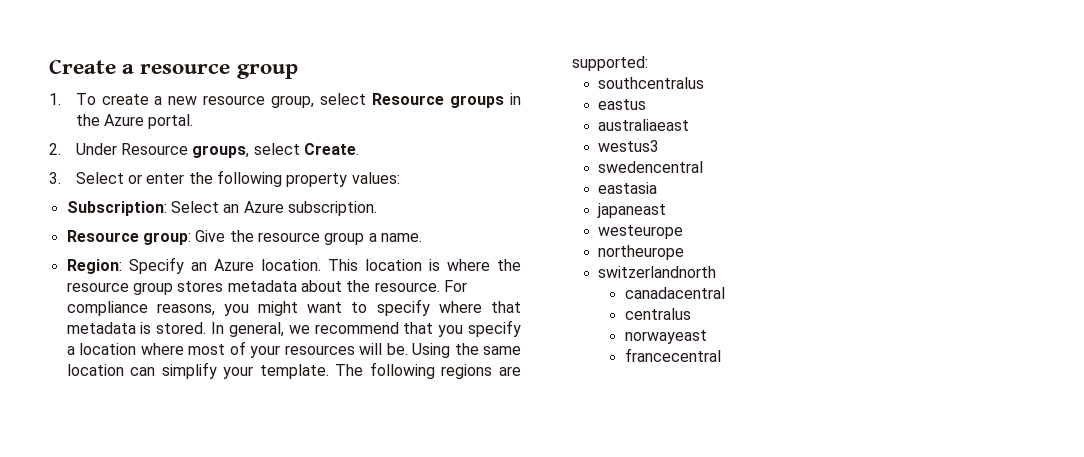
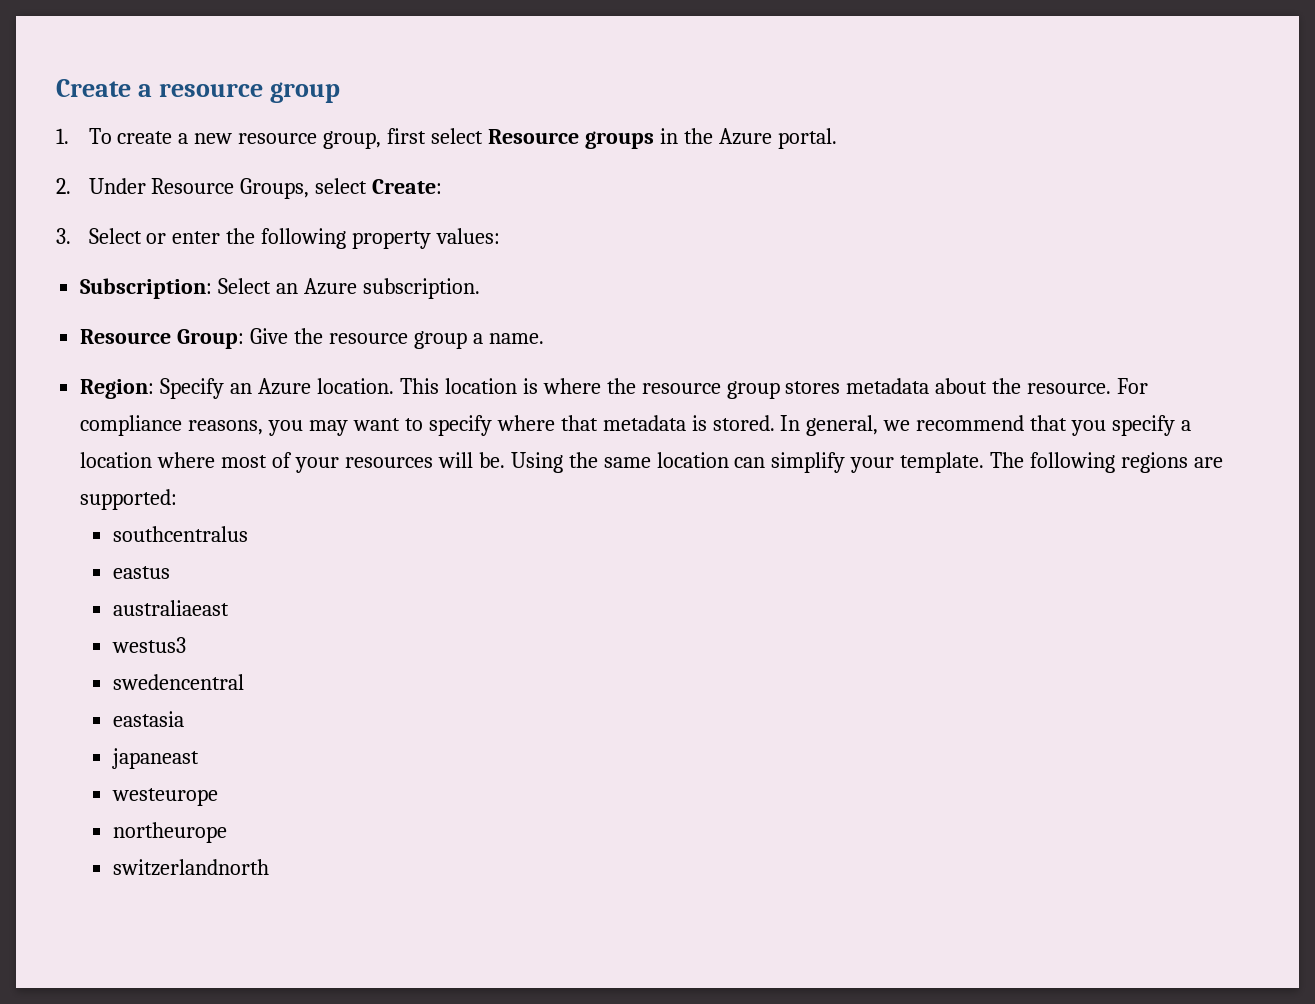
- 1. To create a new resource group, select Resource groups in the Azure portal.
+ 1. To create a new resource group, first select Resource groups in the Azure portal.
- 2. Under Resource groups, select Create.
+ 2. Under Resource Groups, select Create:
- Resource group: Give the resource group a name.
+ Resource Group: Give the resource group a name.
- For compliance reasons, you might want to specify where that metadata is stored.
+ For compliance reasons, you may want to specify where that metadata is stored.
- canadacentral
- centralus
- norwayeast
- francecentral

